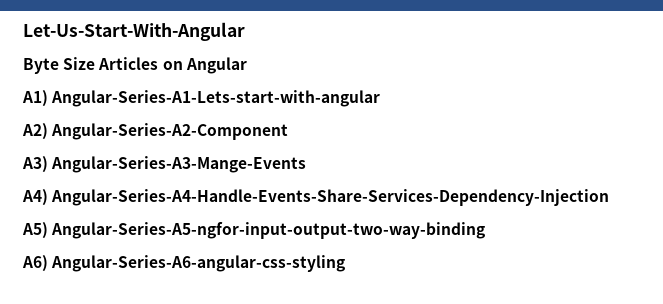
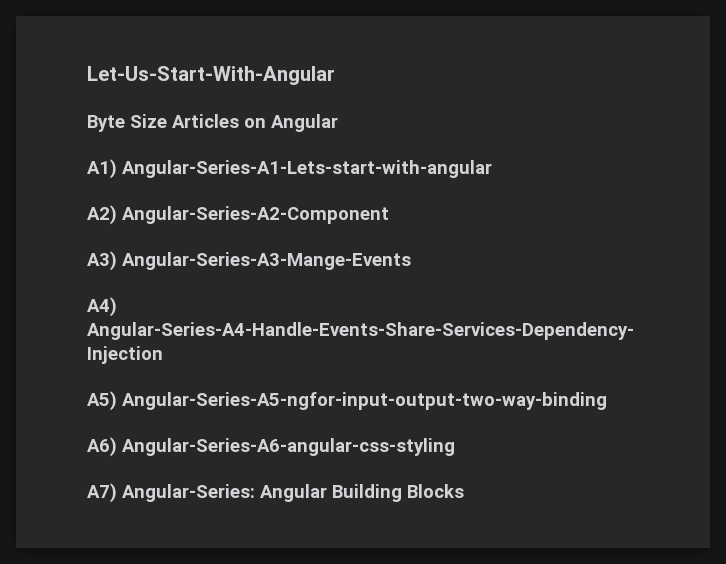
+ A7) Angular-Series: Angular Building Blocks

